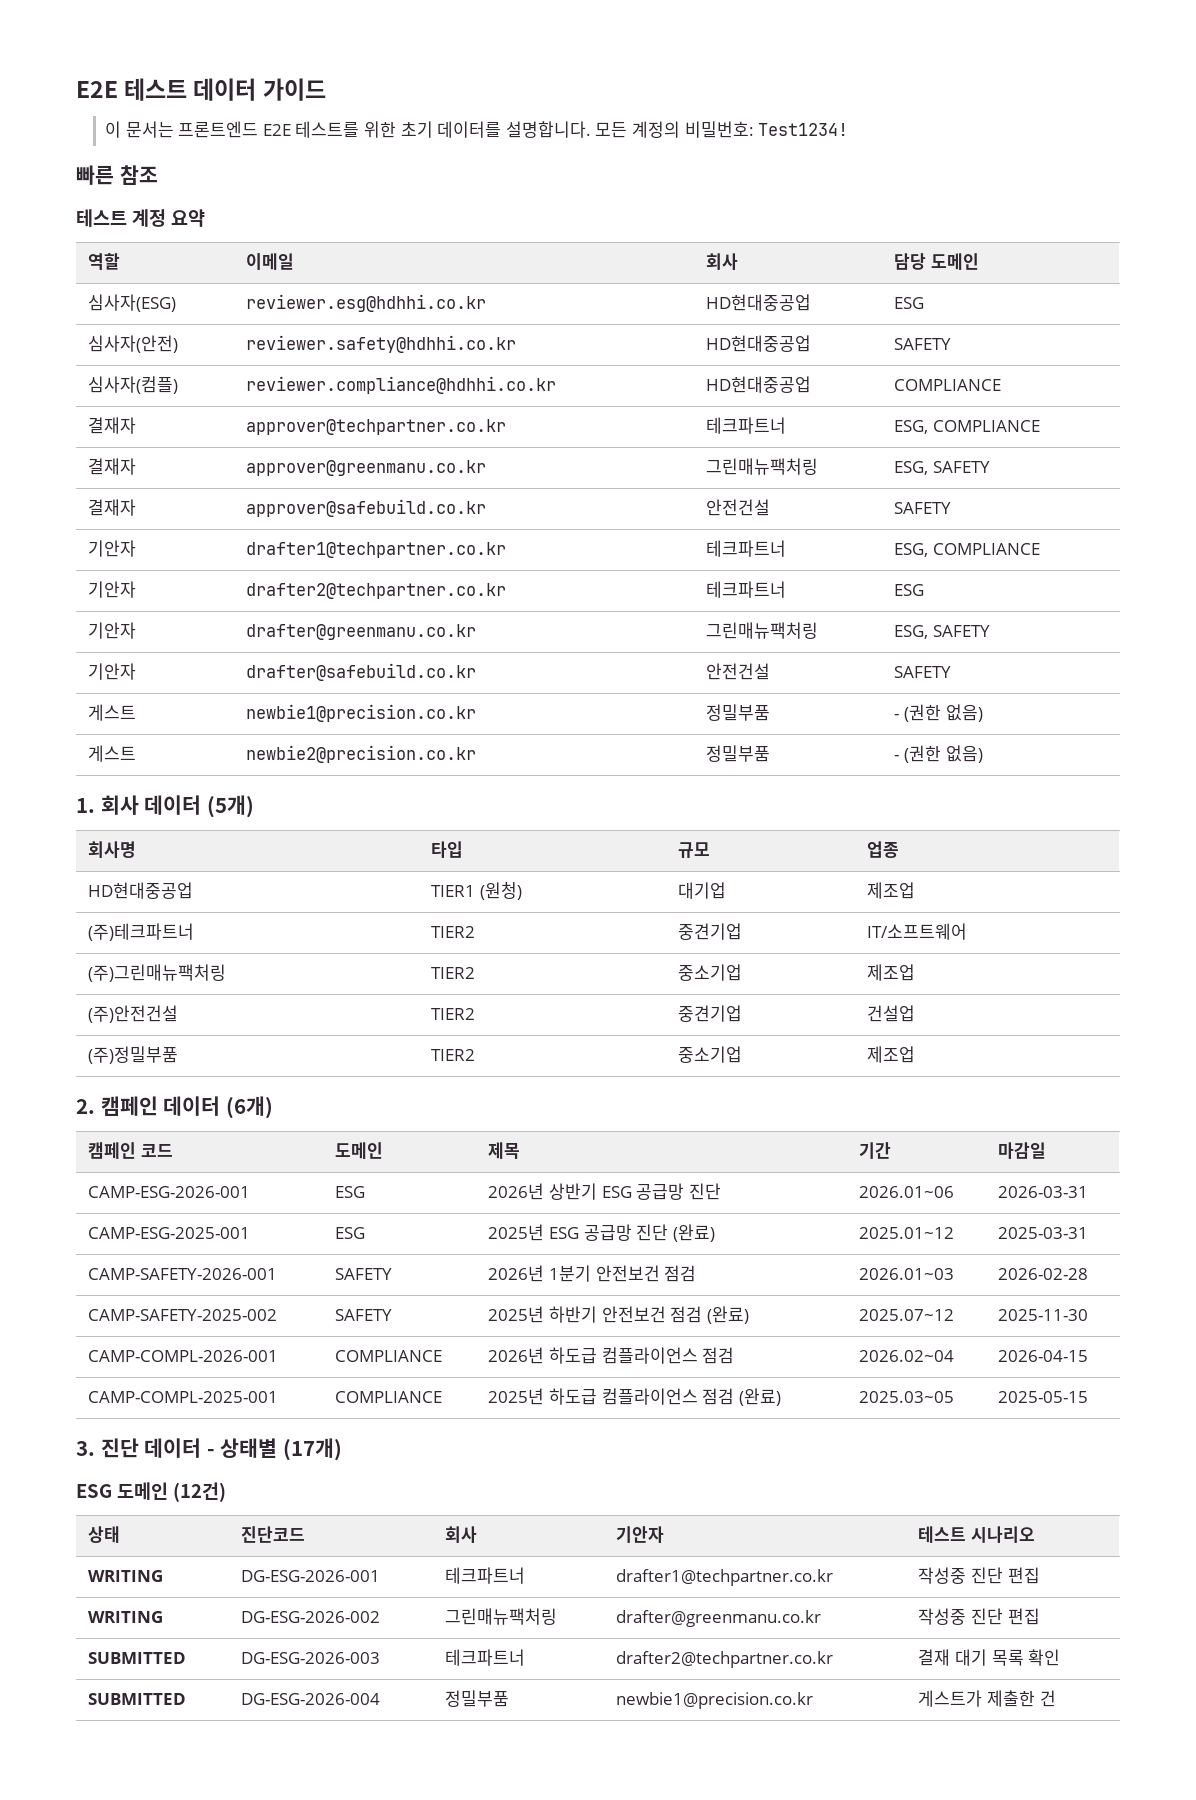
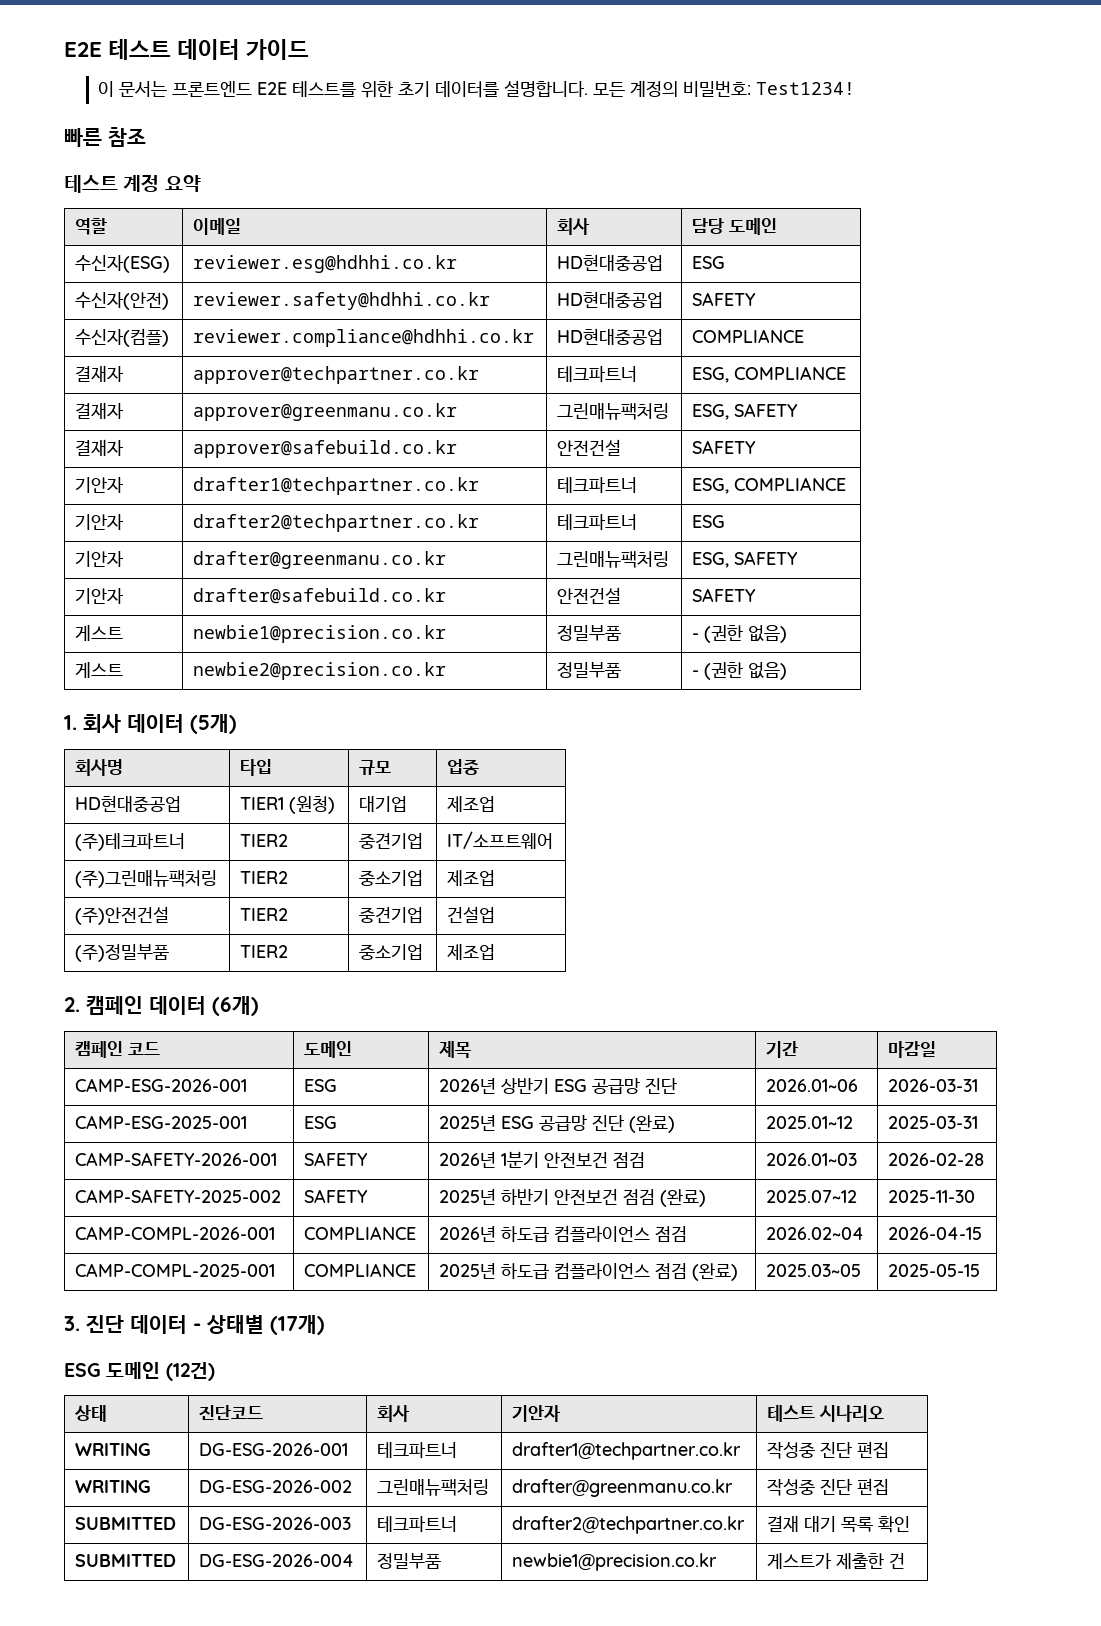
- 심사자(ESG) | reviewer.esg@hdhhi.co.kr | HD현대중공업 | ESG
+ 수신자(ESG) | reviewer.esg@hdhhi.co.kr | HD현대중공업 | ESG
- 심사자(안전) | reviewer.safety@hdhhi.co.kr | HD현대중공업 | SAFETY
+ 수신자(안전) | reviewer.safety@hdhhi.co.kr | HD현대중공업 | SAFETY
- 심사자(컴플) | reviewer.compliance@hdhhi.co.kr | HD현대중공업 | COMPLIANCE
+ 수신자(컴플) | reviewer.compliance@hdhhi.co.kr | HD현대중공업 | COMPLIANCE

